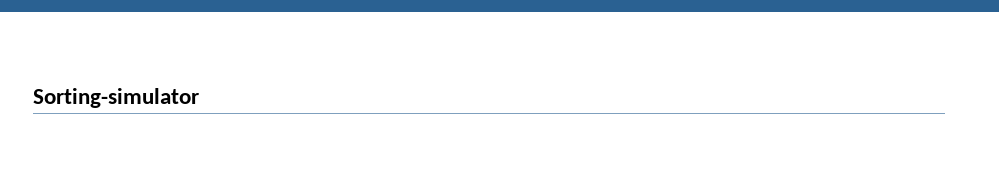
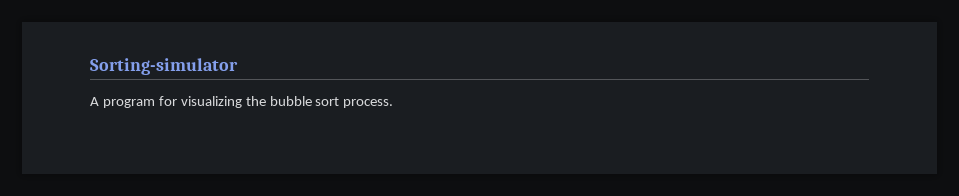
+ A program for visualizing the bubble sort process.

